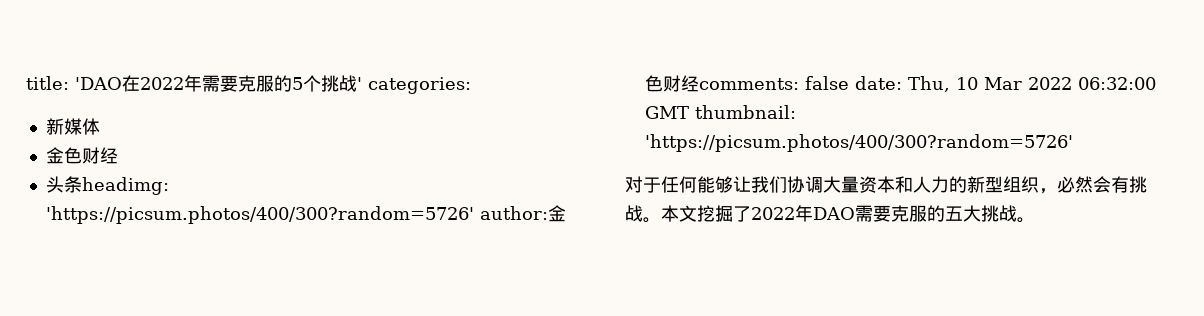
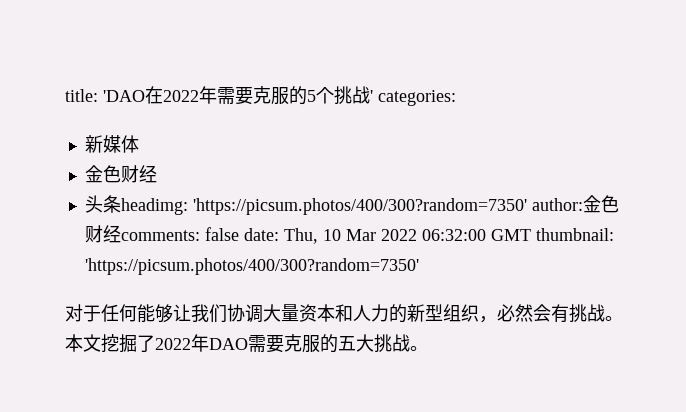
- 头条headimg: 'https://picsum.photos/400/300?random=5726' author:金色财经comments: false date: Thu, 10 Mar 2022 06:32:00 GMT thumbnail: 'https://picsum.photos/400/300?random=5726'
+ 头条headimg: 'https://picsum.photos/400/300?random=7350' author:金色财经comments: false date: Thu, 10 Mar 2022 06:32:00 GMT thumbnail: 'https://picsum.photos/400/300?random=7350'

